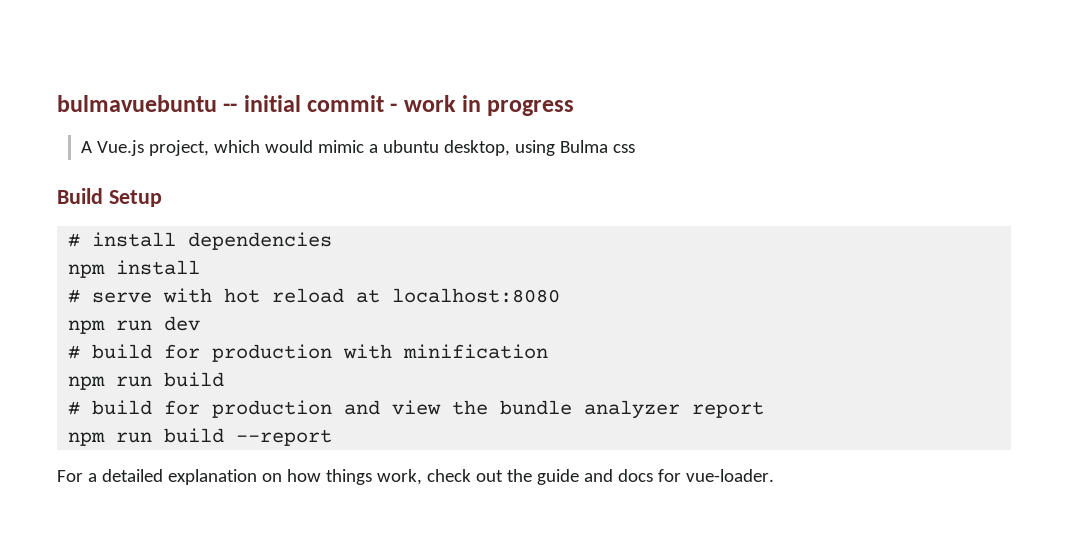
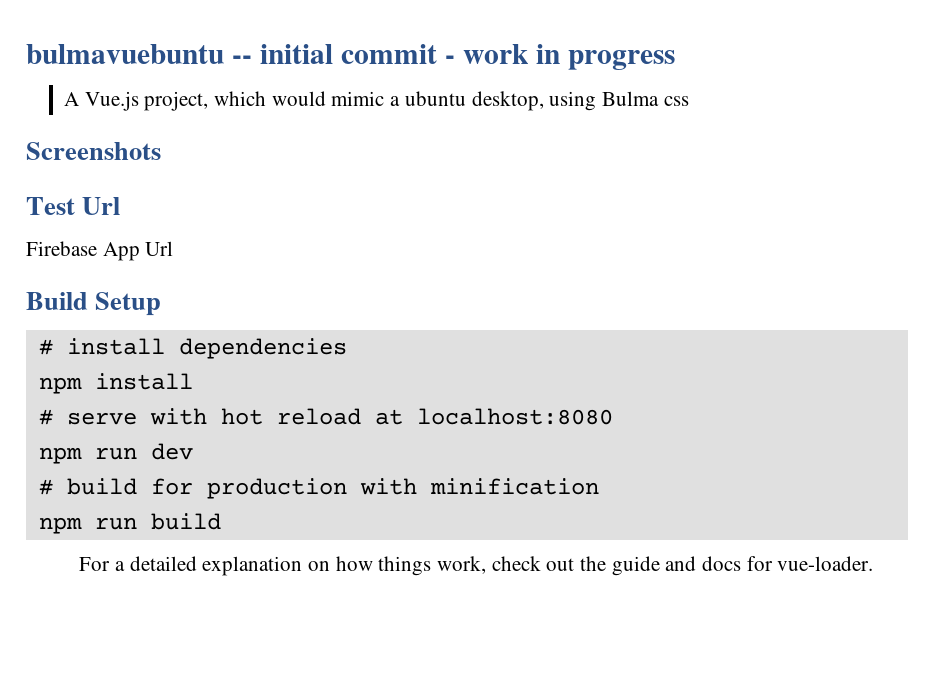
+ Screenshots
+ Test Url
+ Firebase App Url
- # build for production and view the bundle analyzer report
- npm run build --report

